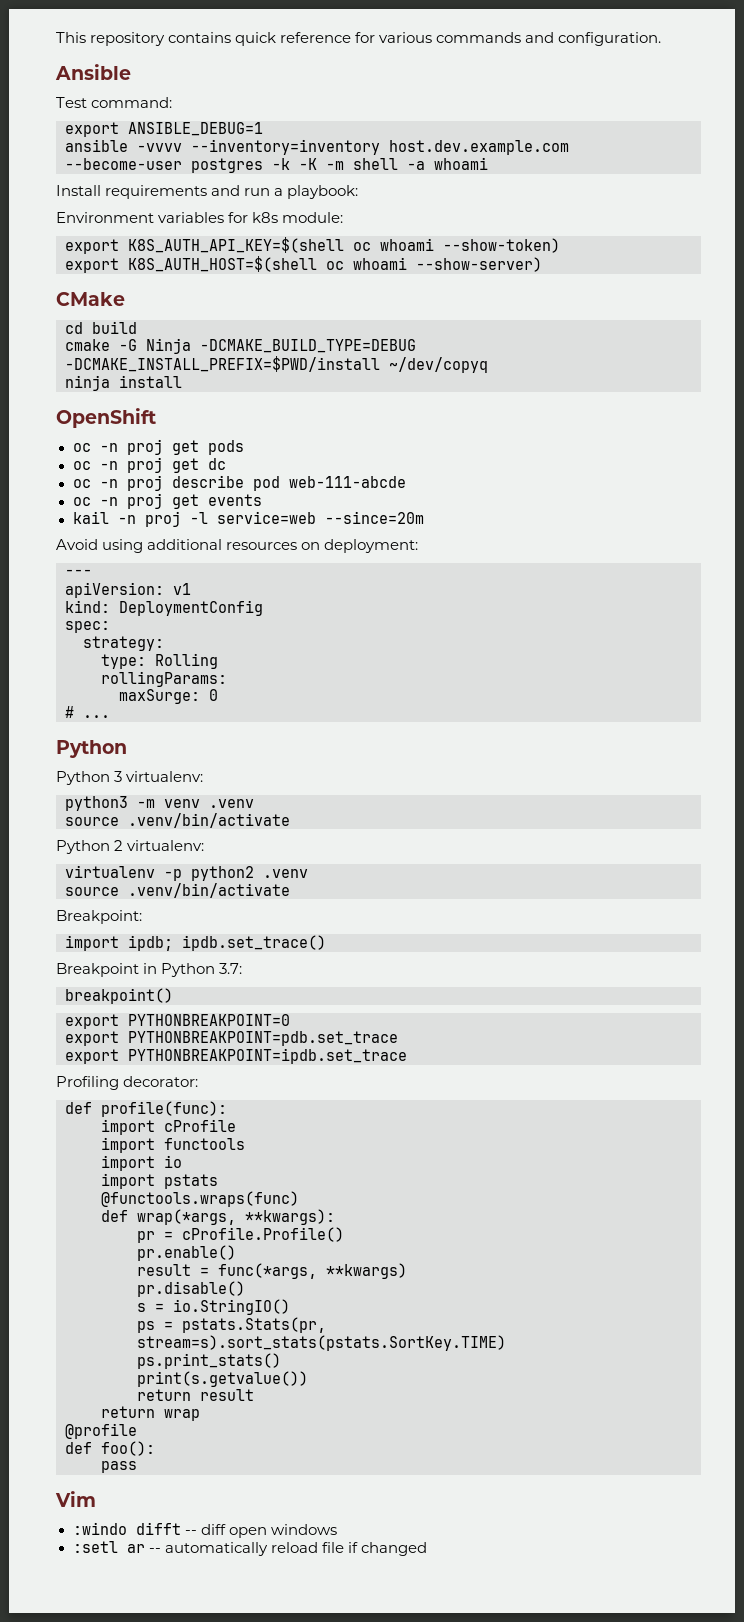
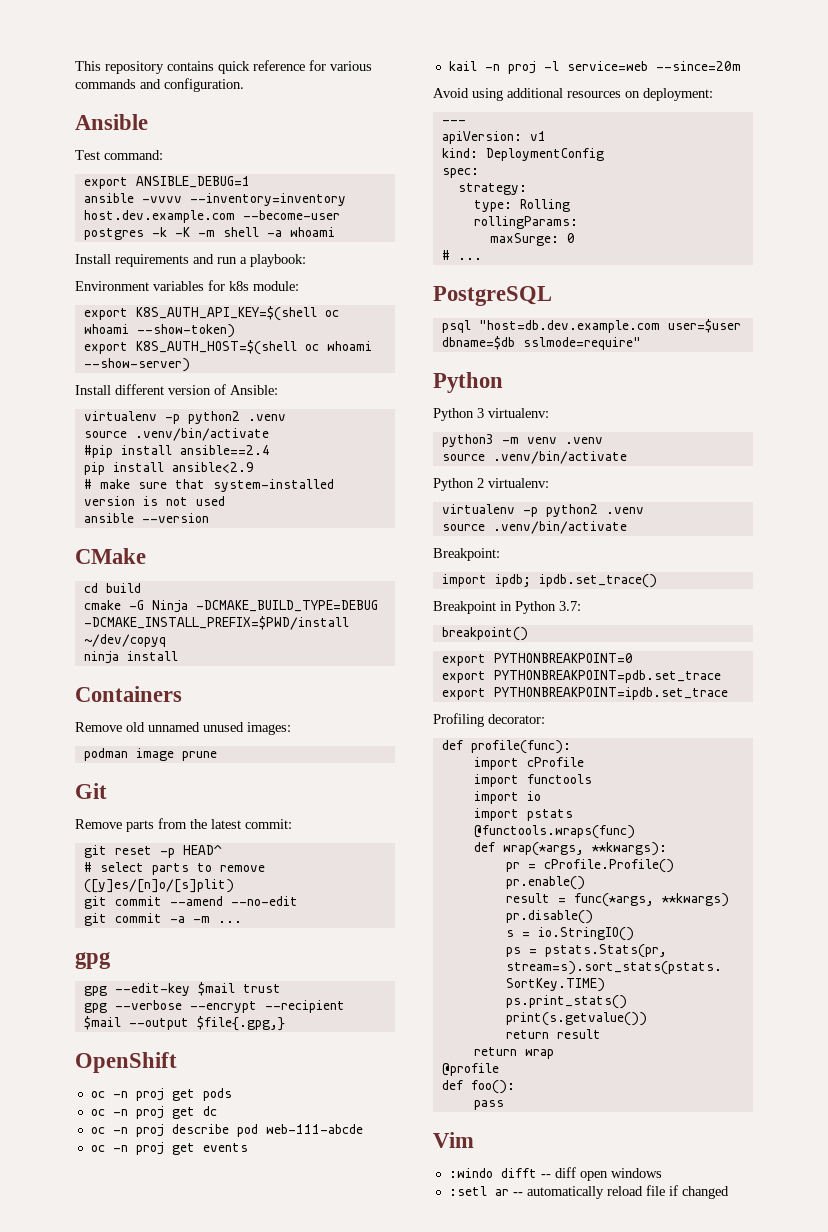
+ Install different version of Ansible:
+ virtualenv -p python2 .venv
+ source .venv/bin/activate
+ #pip install ansible==2.4
+ pip install ansible<2.9
+ # make sure that system-installed version is not used
+ ansible --version
+ Containers
+ Remove old unnamed unused images:
+ podman image prune
+ Git
+ Remove parts from the latest commit:
+ git reset -p HEAD^
+ # select parts to remove ([y]es/[n]o/[s]plit)
+ git commit --amend --no-edit
+ git commit -a -m ...
+ gpg
+ gpg --edit-key $mail trust
+ gpg --verbose --encrypt --recipient $mail --output $file{.gpg,}
+ PostgreSQL
+ psql "host=db.dev.example.com user=$user dbname=$db sslmode=require"

